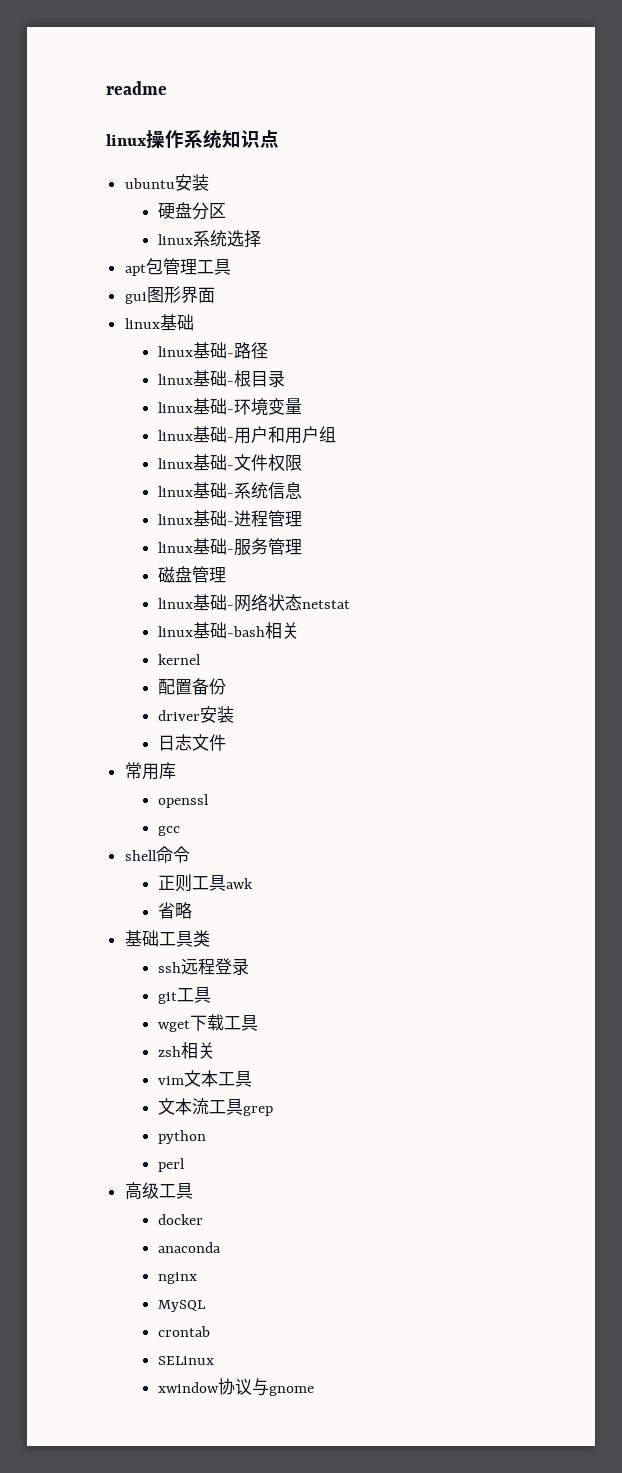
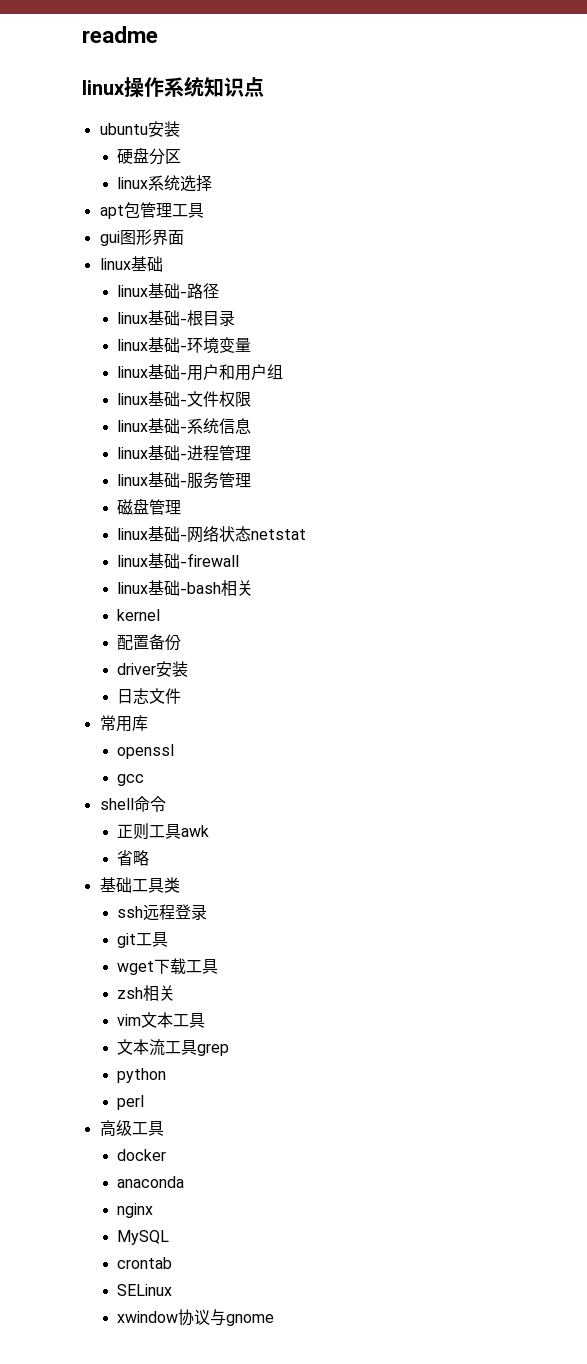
+ linux基础-firewall

